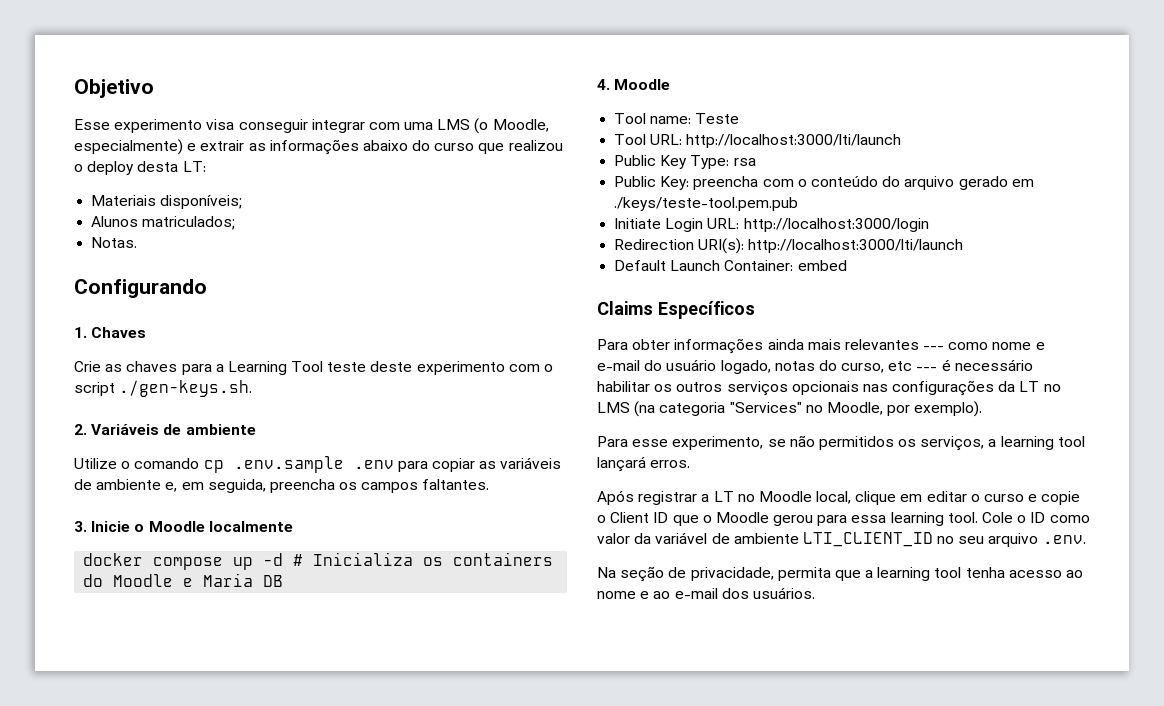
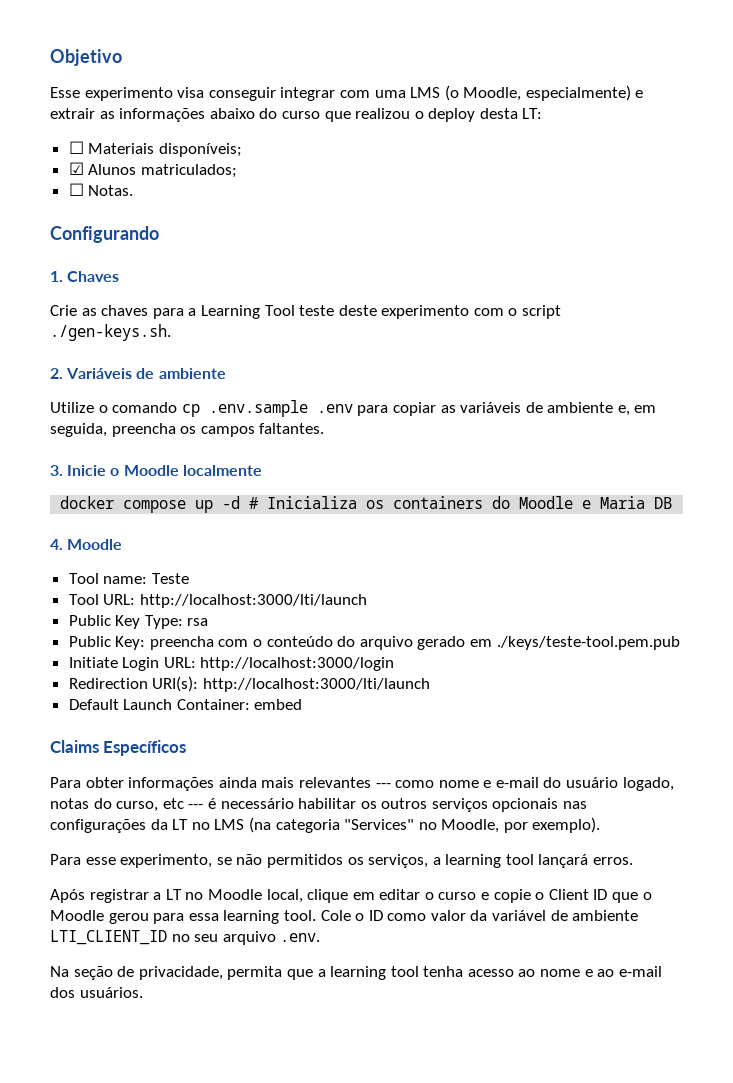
- Materiais disponíveis;
+ ☐ Materiais disponíveis;
- Alunos matriculados;
+ ☑ Alunos matriculados;
- Notas.
+ ☐ Notas.

